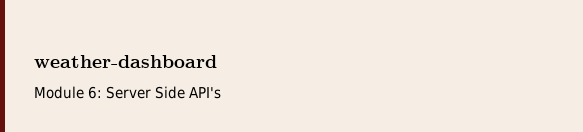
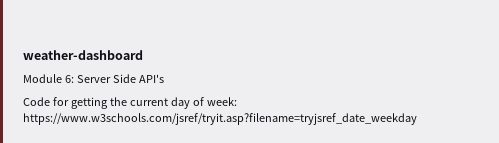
+ Code for getting the current day of week: https://www.w3schools.com/jsref/tryit.asp?filename=tryjsref_date_weekday

